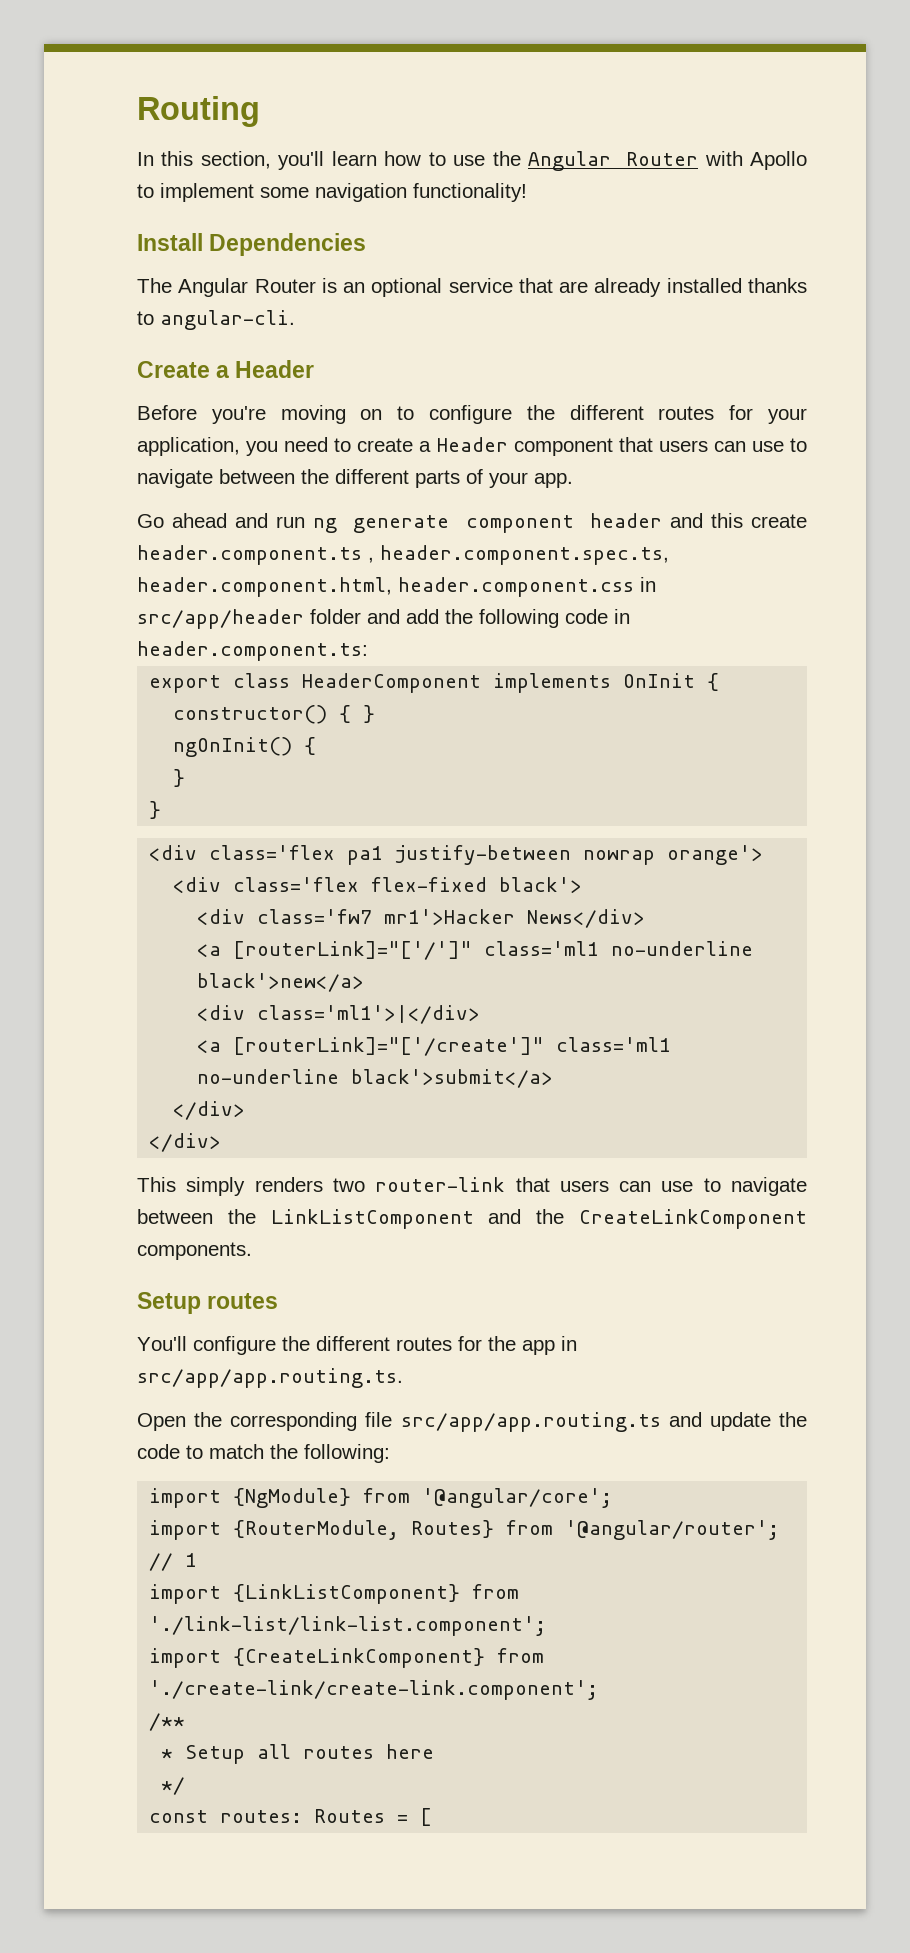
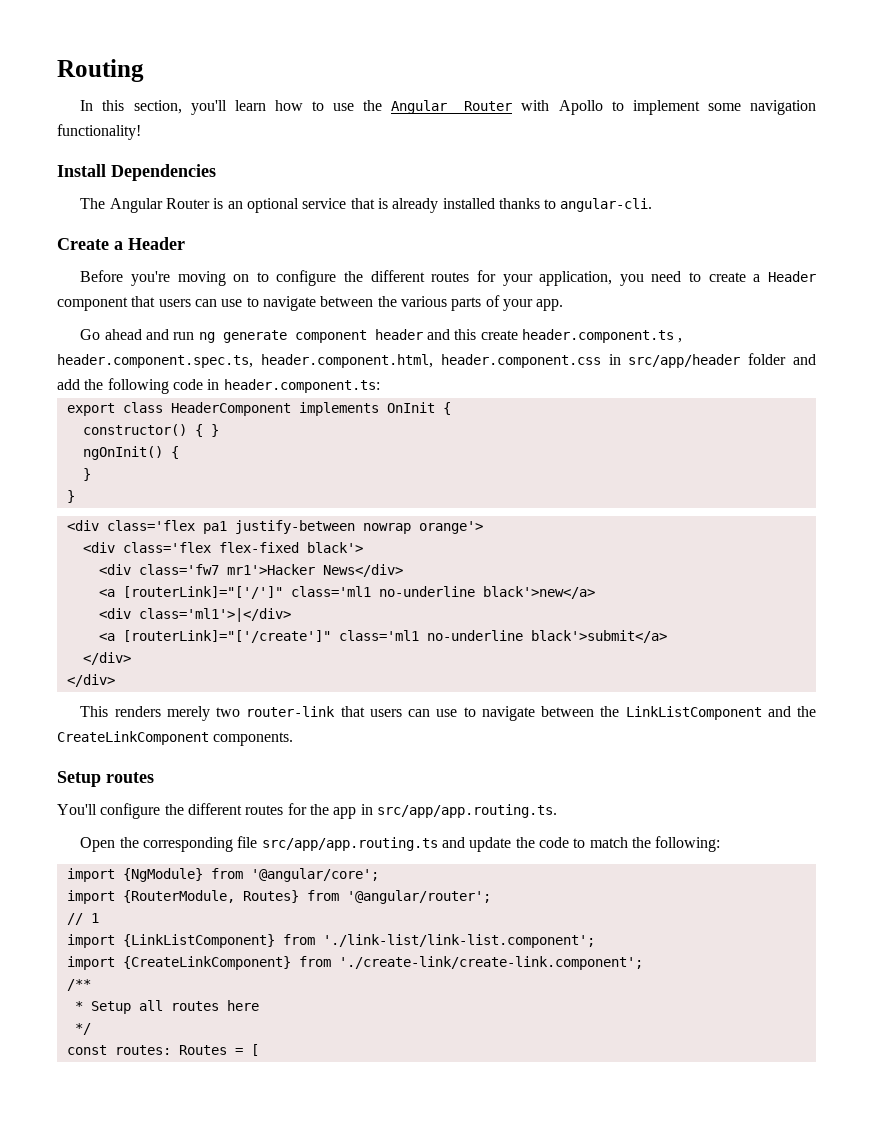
- The Angular Router is an optional service that are already installed thanks to angular-cli.
+ The Angular Router is an optional service that is already installed thanks to angular-cli.
- Before you're moving on to configure the different routes for your application, you need to create a Header component that users can use to navigate between the different parts of your app.
+ Before you're moving on to configure the different routes for your application, you need to create a Header component that users can use to navigate between the various parts of your app.
- This simply renders two router-link that users can use to navigate between the LinkListComponent and the CreateLinkComponent components.
+ This renders merely two router-link that users can use to navigate between the LinkListComponent and the CreateLinkComponent components.

